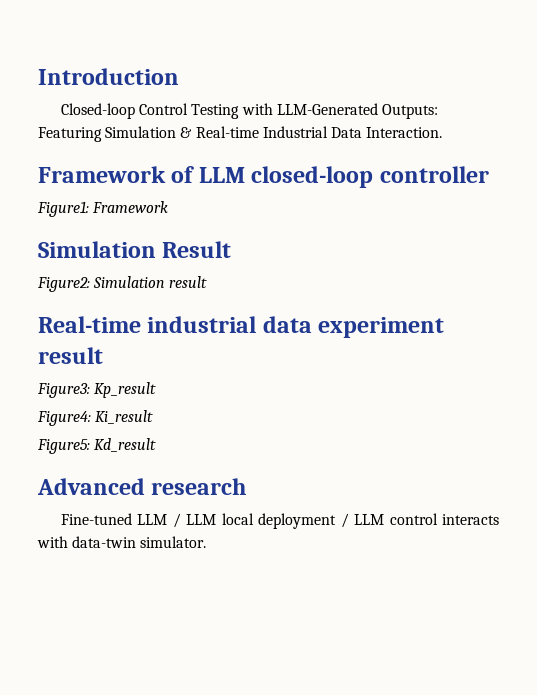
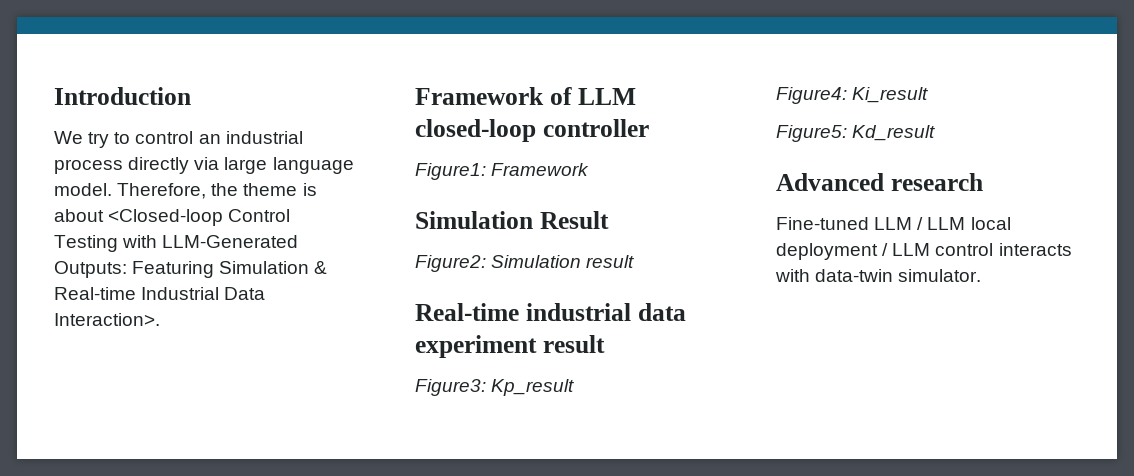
- Closed-loop Control Testing with LLM-Generated Outputs: Featuring Simulation & Real-time Industrial Data Interaction.
+ We try to control an industrial process directly via large language model. Therefore, the theme is about <Closed-loop Control Testing with LLM-Generated Outputs: Featuring Simulation & Real-time Industrial Data Interaction>.

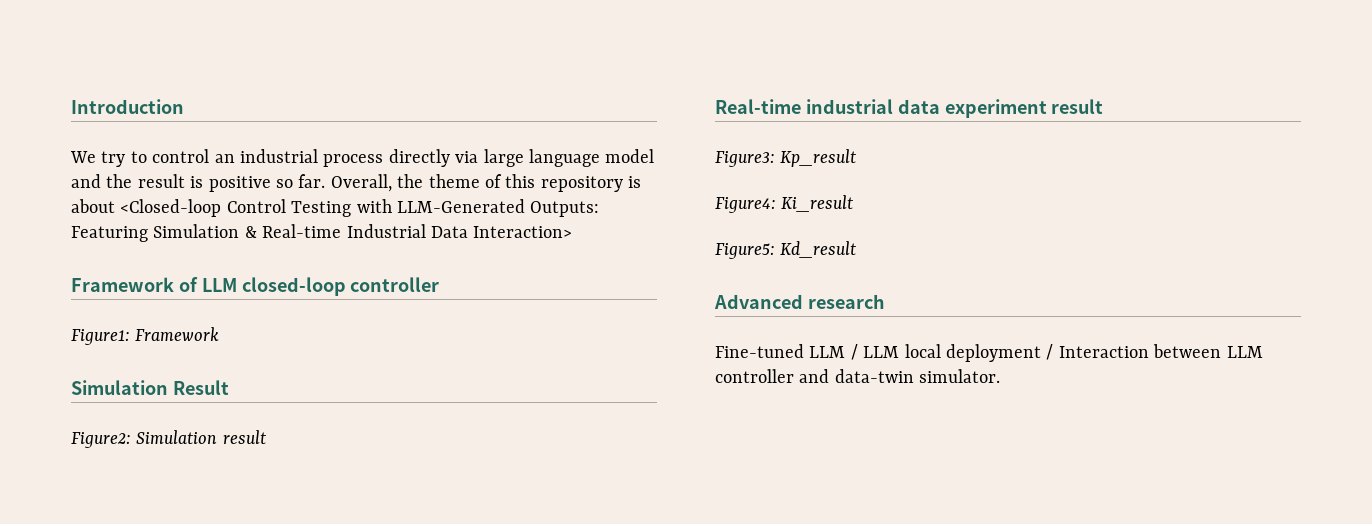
- We try to control an industrial process directly via large language model. Therefore, the theme is about <Closed-loop Control Testing with LLM-Generated Outputs: Featuring Simulation & Real-time Industrial Data Interaction>.
+ We try to control an industrial process directly via large language model and the result is positive so far. Overall, the theme of this repository is about <Closed-loop Control Testing with LLM-Generated Outputs: Featuring Simulation & Real-time Industrial Data Interaction>
- Fine-tuned LLM / LLM local deployment / LLM control interacts with data-twin simulator.
+ Fine-tuned LLM / LLM local deployment / Interaction between LLM controller and data-twin simulator.

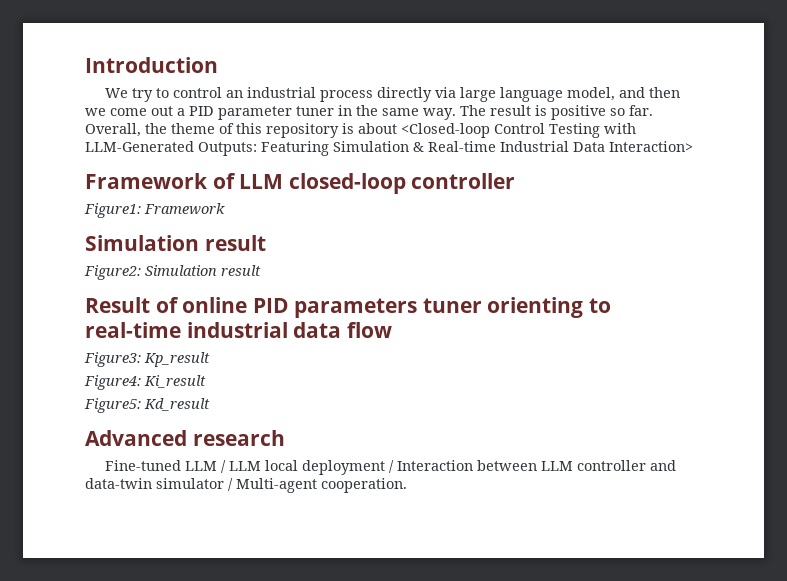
- We try to control an industrial process directly via large language model and the result is positive so far.
+ We try to control an industrial process directly via large language model, and then we come out a PID parameter tuner in the same way. The result is positive so far.
  Figure1: Framework
- Simulation Result
+ Simulation result
- Real-time industrial data experiment result
+ Result of online PID parameters tuner orienting to real-time industrial data flow
- Fine-tuned LLM / LLM local deployment / Interaction between LLM controller and data-twin simulator.
+ Fine-tuned LLM / LLM local deployment / Interaction between LLM controller and data-twin simulator / Multi-agent cooperation.

